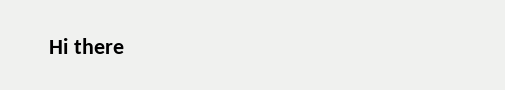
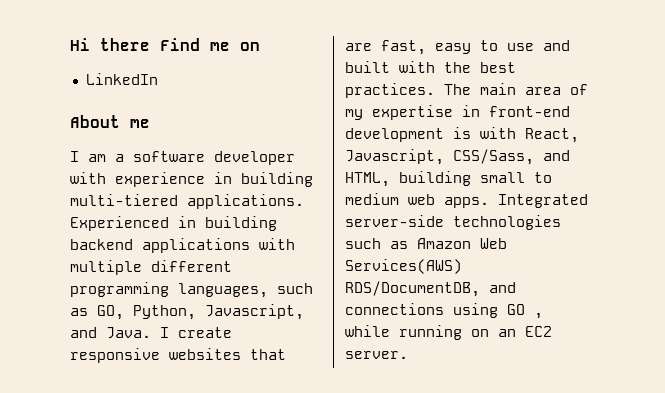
- Hi there
+ Hi there Find me on
+ LinkedIn
+ About me
+ I am a software developer with experience in building multi-tiered applications. Experienced in building backend applications with multiple different programming languages, such as GO, Python, Javascript, and Java. I create responsive websites that are fast, easy to use and built with the best practices. The main area of my expertise in front-end development is with React, Javascript, CSS/Sass, and HTML, building small to medium web apps. Integrated server-side technologies such as Amazon Web Services(AWS) RDS/DocumentDB, and connections using GO , while running on an EC2 server.

